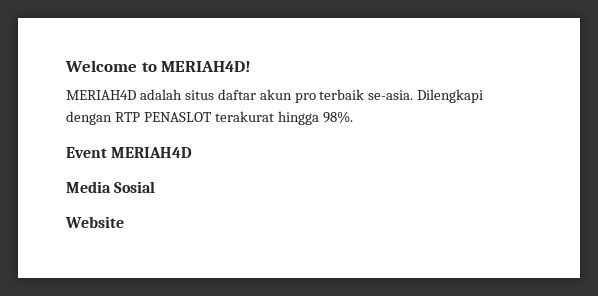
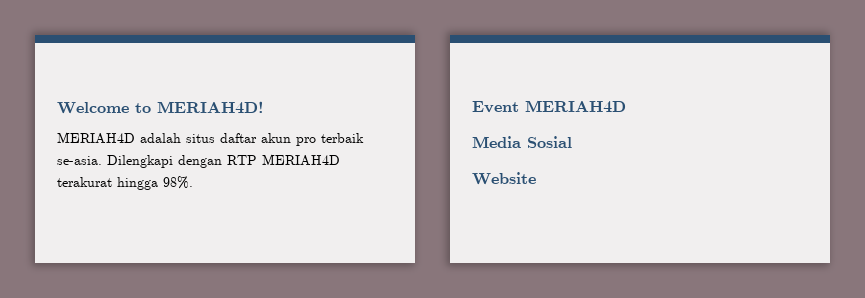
- Dilengkapi dengan RTP PENASLOT terakurat hingga 98%.
+ Dilengkapi dengan RTP MERIAH4D terakurat hingga 98%.

